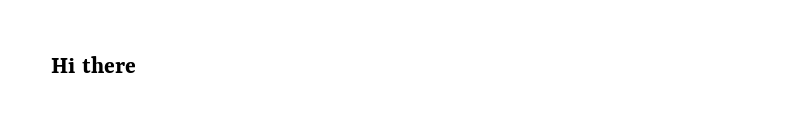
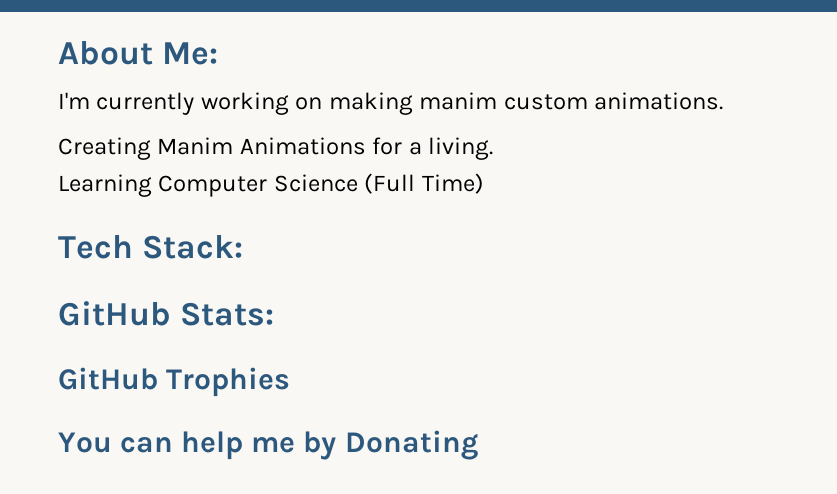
- Hi there
+ About Me:
+ I'm currently working on making manim custom animations.
+ Creating Manim Animations for a living.
+ Learning Computer Science (Full Time)
+ Tech Stack:
+ GitHub Stats:
+ GitHub Trophies
+ You can help me by Donating

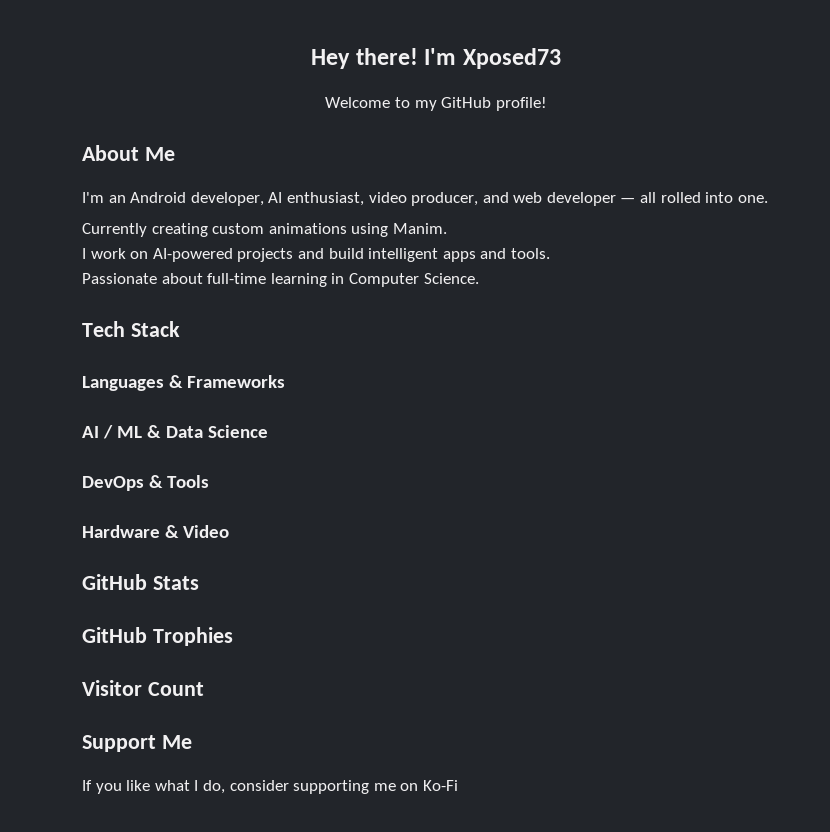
- About Me:
- I'm currently working on making manim custom animations.
- Creating Manim Animations for a living.
- Learning Computer Science (Full Time)
- Tech Stack:
- GitHub Stats:
+ Hey there! I'm Xposed73
+ Welcome to my GitHub profile!
+ About Me
+ I'm an Android developer, AI enthusiast, video producer, and web developer — all rolled into one.
+ Currently creating custom animations using Manim.
+ I work on AI-powered projects and build intelligent apps and tools.
+ Passionate about full-time learning in Computer Science.
+ Tech Stack
+ Languages & Frameworks
+ AI / ML & Data Science
+ DevOps & Tools
+ Hardware & Video
+ GitHub Stats
- You can help me by Donating
+ Visitor Count
+ Support Me
+ If you like what I do, consider supporting me on Ko-Fi

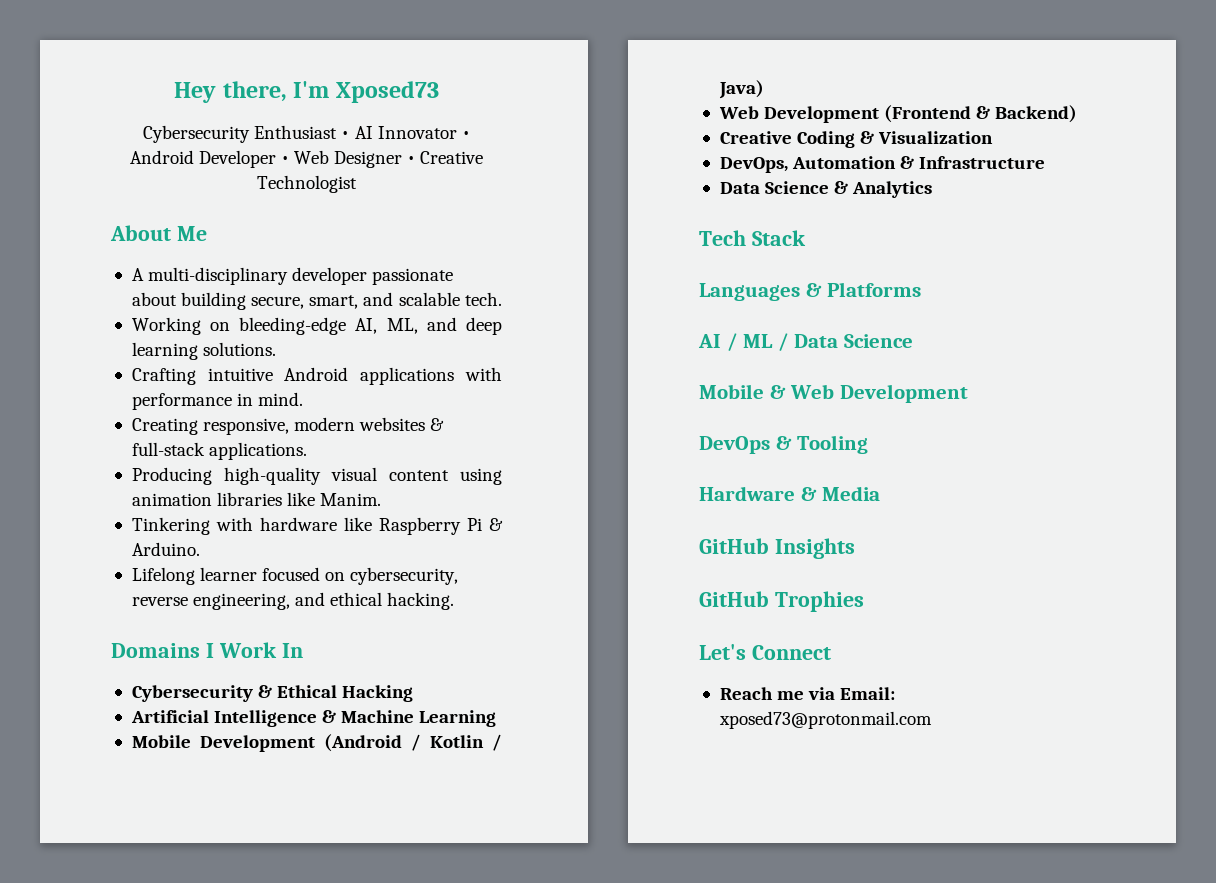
- Hey there! I'm Xposed73
+ Hey there, I'm Xposed73
- Welcome to my GitHub profile!
+ Cybersecurity Enthusiast • AI Innovator • Android Developer • Web Designer • Creative Technologist
  About Me
- I'm an Android developer, AI enthusiast, video producer, and web developer — all rolled into one.
- Currently creating custom animations using Manim.
- I work on AI-powered projects and build intelligent apps and tools.
- Passionate about full-time learning in Computer Science.
+ A multi-disciplinary developer passionate about building secure, smart, and scalable tech.
+ Working on bleeding-edge AI, ML, and deep learning solutions.
+ Crafting intuitive Android applications with performance in mind.
+ Creating responsive, modern websites & full-stack applications.
+ Producing high-quality visual content using animation libraries like Manim.
+ Tinkering with hardware like Raspberry Pi & Arduino.
+ Lifelong learner focused on cybersecurity, reverse engineering, and ethical hacking.
+ Domains I Work In
+ Cybersecurity & Ethical Hacking
+ Artificial Intelligence & Machine Learning
+ Mobile Development (Android / Kotlin / Java)
+ Web Development (Frontend & Backend)
+ Creative Coding & Visualization
+ DevOps, Automation & Infrastructure
+ Data Science & Analytics
- Languages & Frameworks
+ Languages & Platforms
- AI / ML & Data Science
+ AI / ML / Data Science
+ Mobile & Web Development
- DevOps & Tools
+ DevOps & Tooling
- Hardware & Video
- GitHub Stats
+ Hardware & Media
+ GitHub Insights
- Visitor Count
- Support Me
- If you like what I do, consider supporting me on Ko-Fi
+ Let's Connect
+ Reach me via Email: xposed73@protonmail.com

